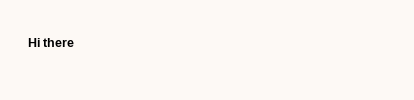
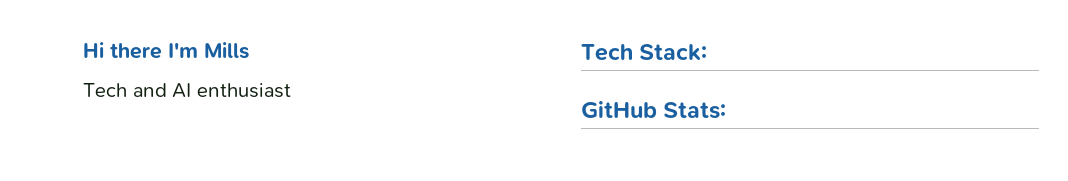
- Hi there
+ Hi there I'm Mills
+ Tech and AI enthusiast
+ Tech Stack:
+ GitHub Stats:

